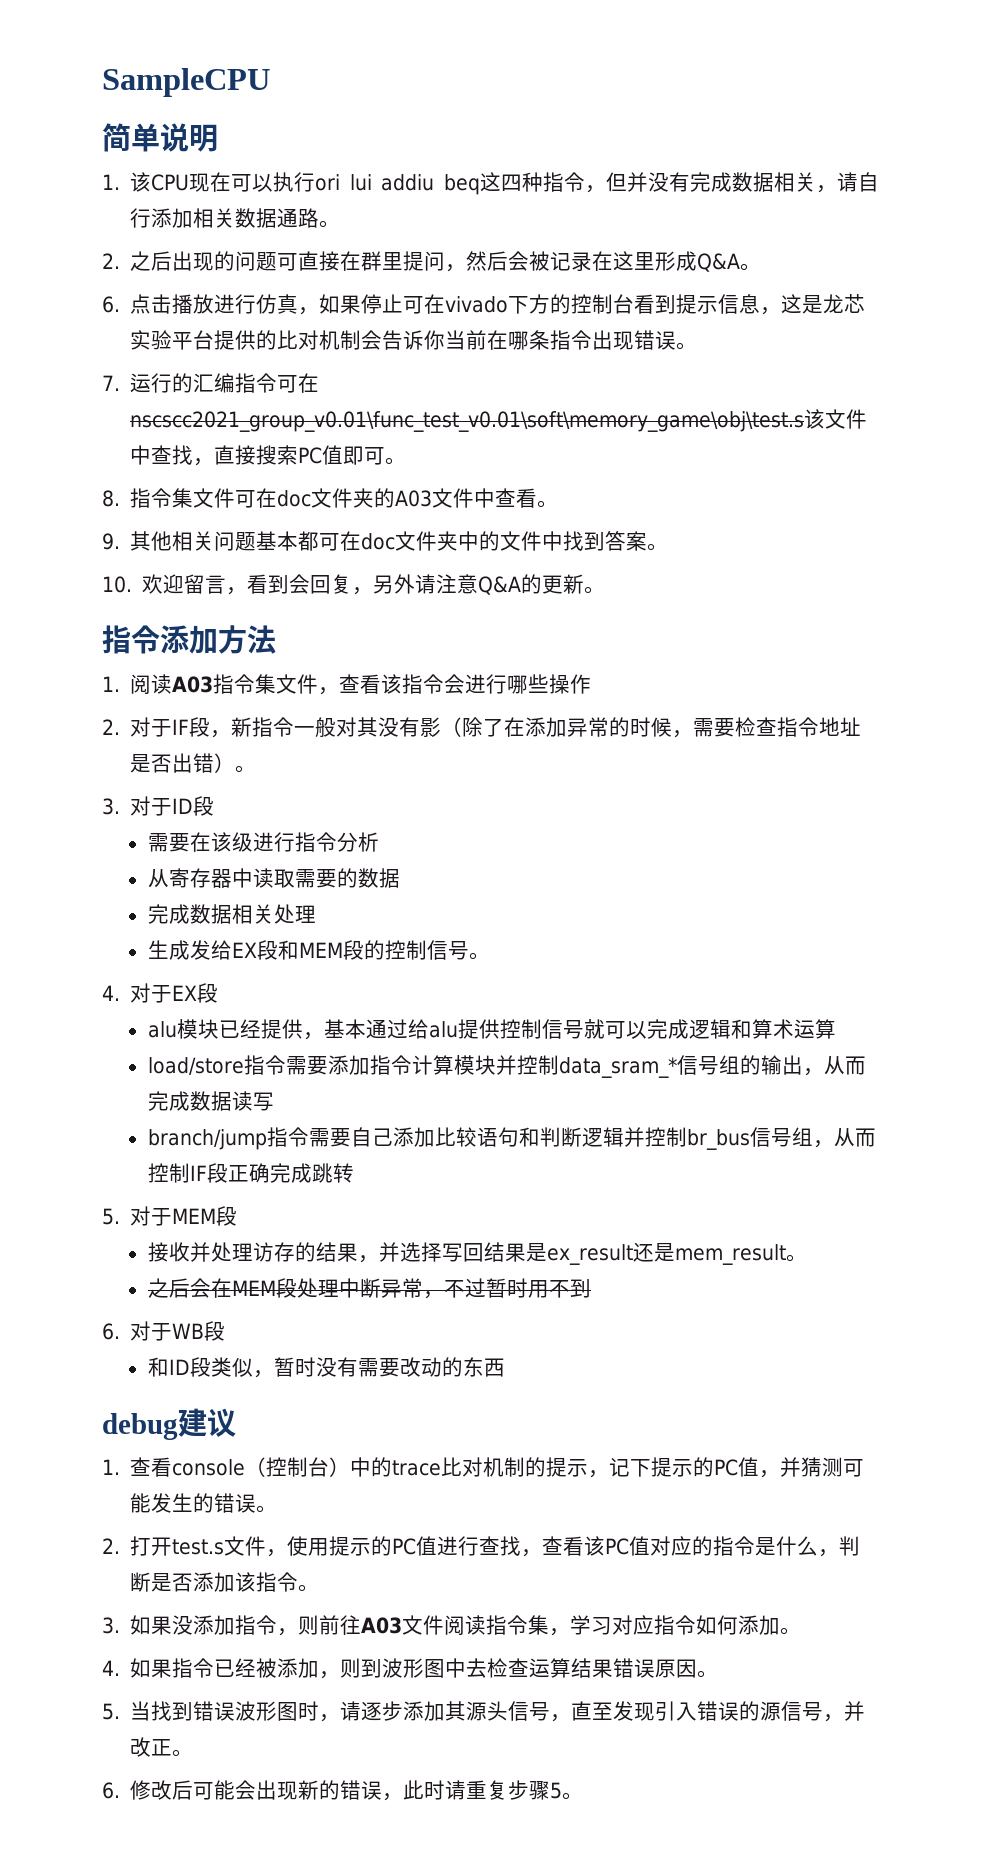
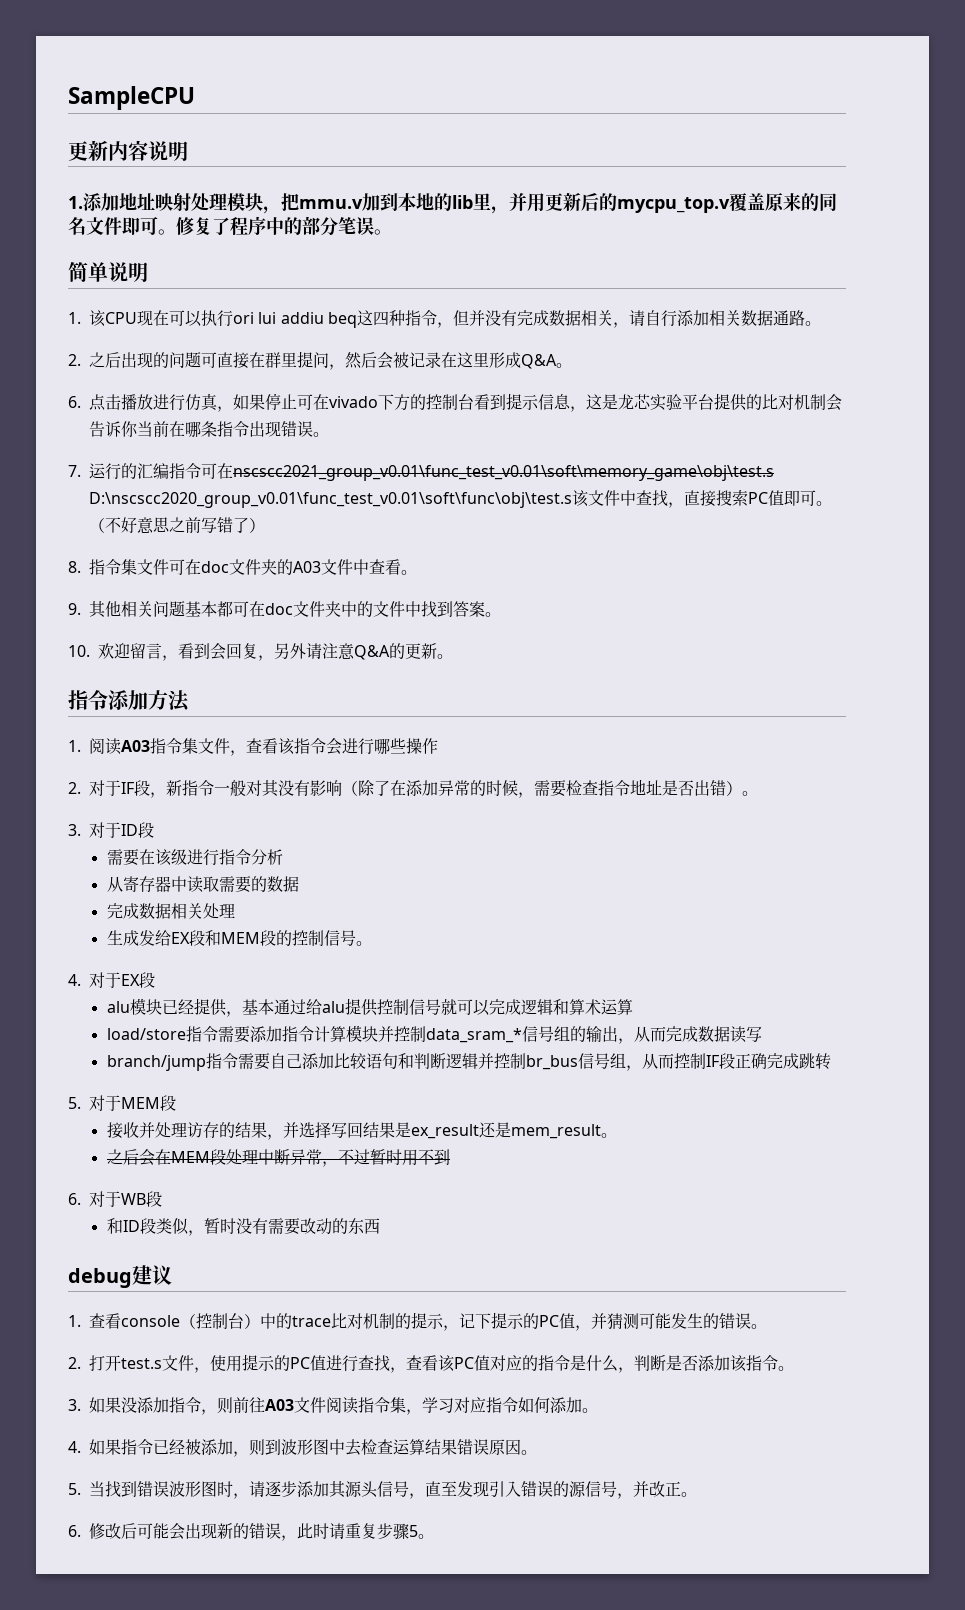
+ 更新内容说明
+ 1.添加地址映射处理模块，把mmu.v加到本地的lib里，并用更新后的mycpu_top.v覆盖原来的同名文件即可。修复了程序中的部分笔误。
- 7.运行的汇编指令可在nscscc2021_group_v0.01\func_test_v0.01\soft\memory_game\obj\test.s该文件中查找，直接搜索PC值即可。
+ 7.运行的汇编指令可在nscscc2021_group_v0.01\func_test_v0.01\soft\memory_game\obj\test.s D:\nscscc2020_group_v0.01\func_test_v0.01\soft\func\obj\test.s该文件中查找，直接搜索PC值即可。（不好意思之前写错了）
- 2.对于IF段，新指令一般对其没有影（除了在添加异常的时候，需要检查指令地址是否出错）。
+ 2.对于IF段，新指令一般对其没有影响（除了在添加异常的时候，需要检查指令地址是否出错）。

